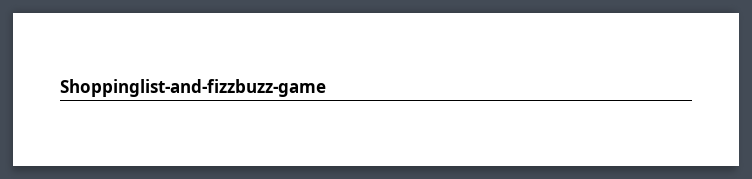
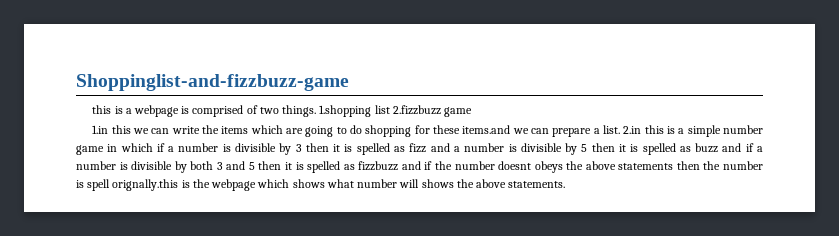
+ this is a webpage is comprised of two things. 1.shopping list 2.fizzbuzz game
+ 1.in this we can write the items which are going to do shopping for these items.and we can prepare a list. 2.in this is a simple number game in which if a number is divisible by 3 then it is spelled as fizz and a number is divisible by 5 then it is spelled as buzz and if a number is divisible by both 3 and 5 then it is spelled as fizzbuzz and if the number doesnt obeys the above statements then the number is spell orignally.this is the webpage which shows what number will shows the above statements.

